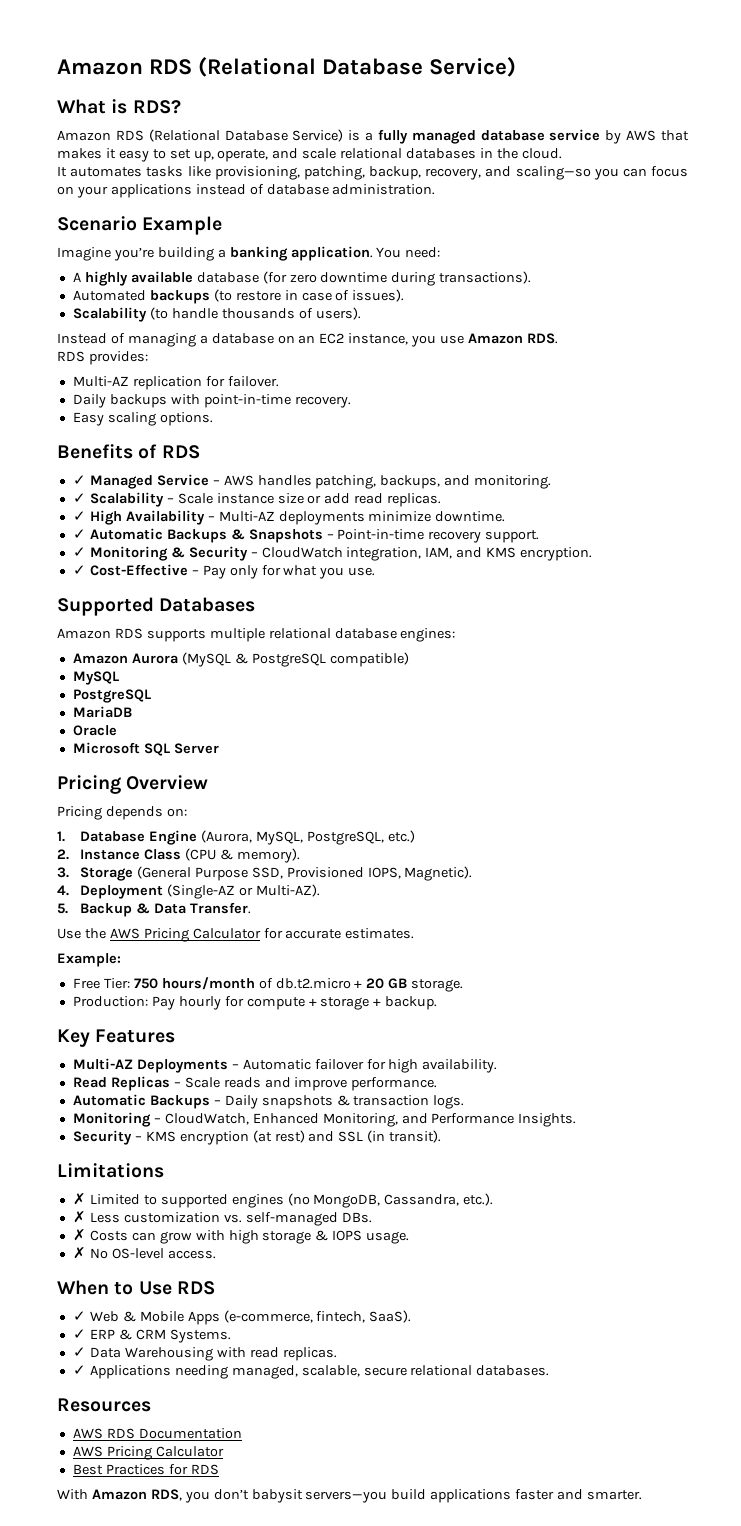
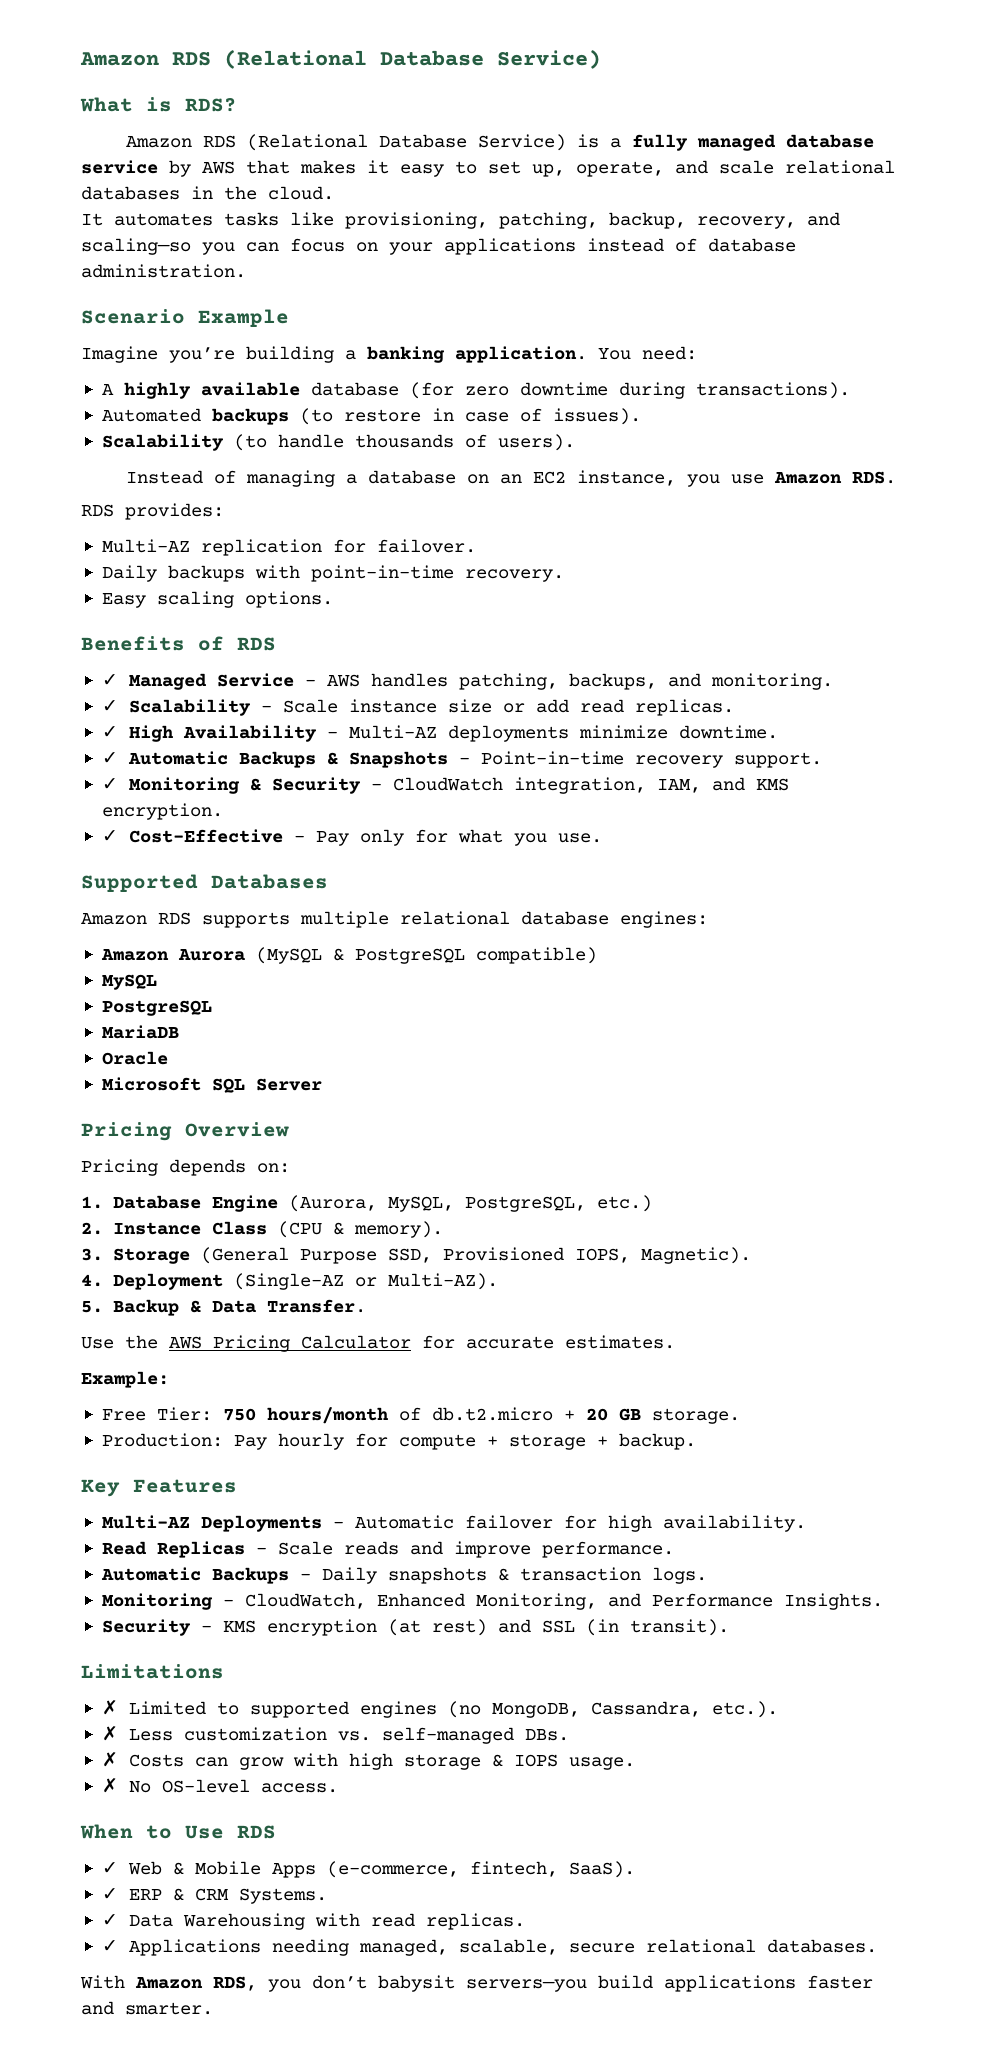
- Resources
- AWS RDS Documentation
- AWS Pricing Calculator
- Best Practices for RDS

